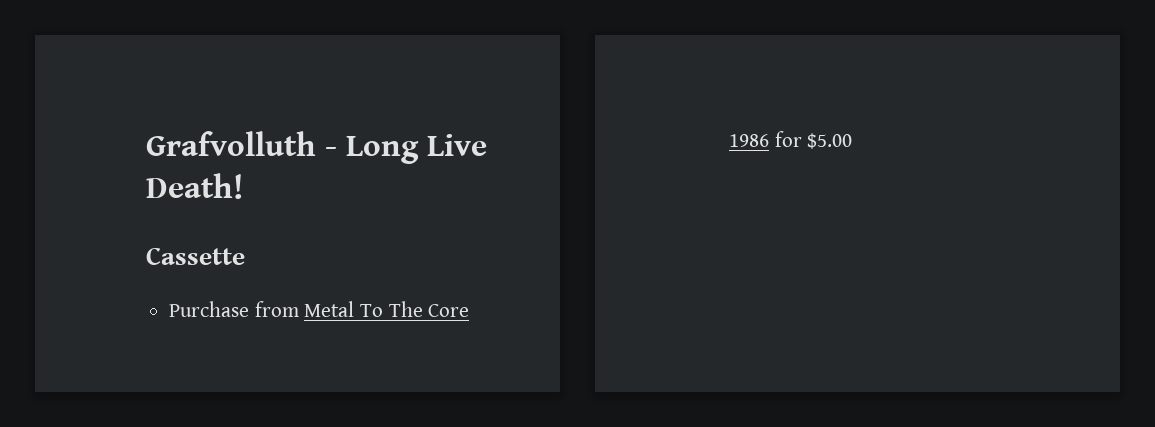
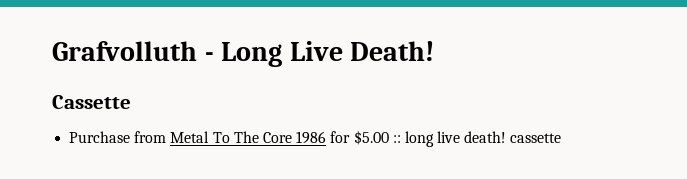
- Purchase from Metal To The Core 1986 for $5.00
+ Purchase from Metal To The Core 1986 for $5.00 :: long live death! cassette

